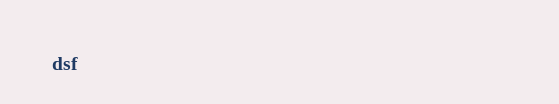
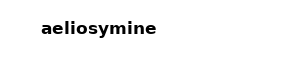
- dsf
+ aeliosymine

